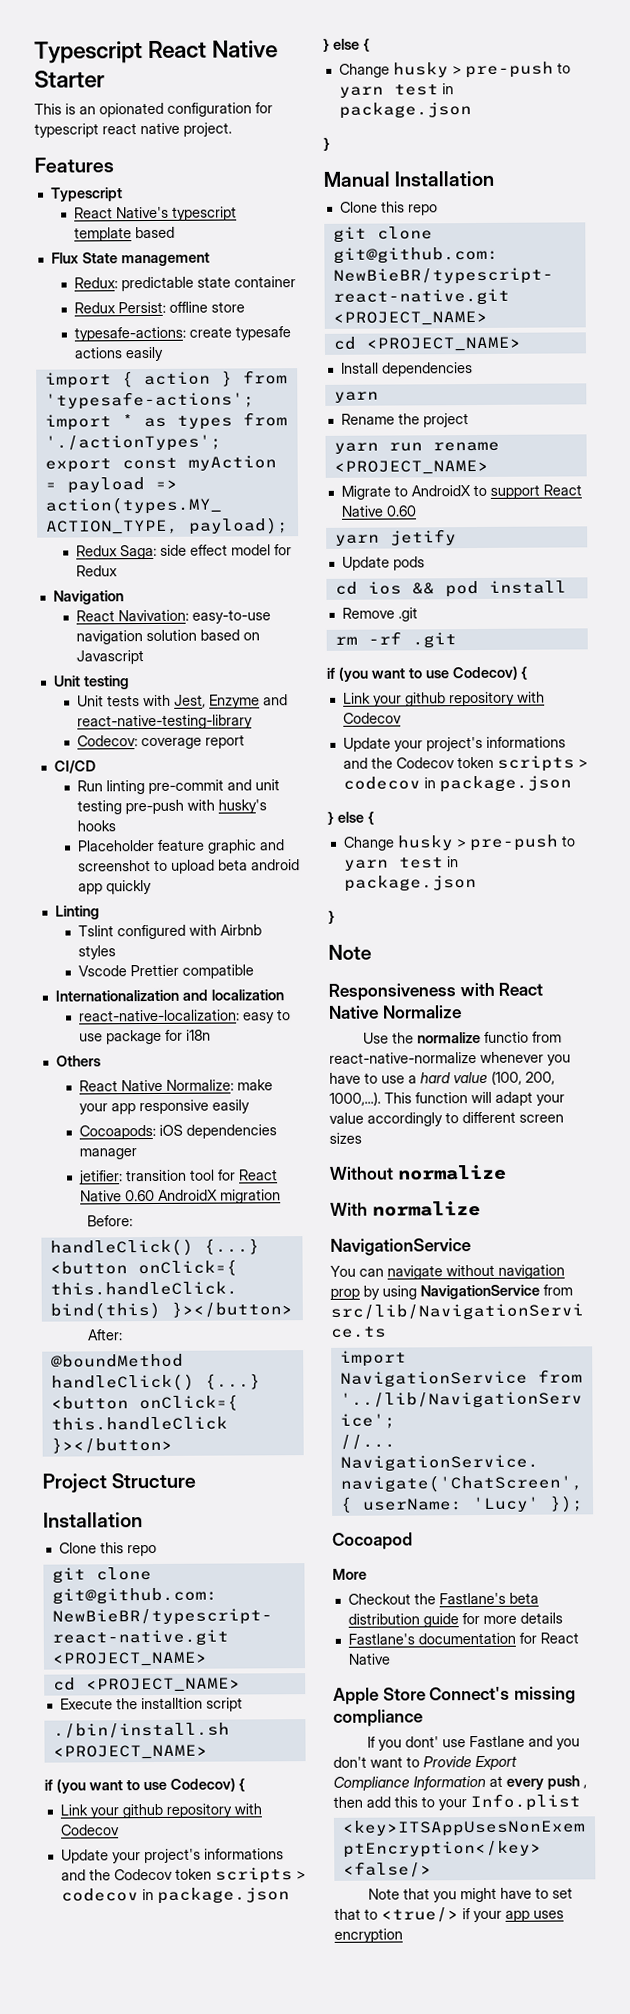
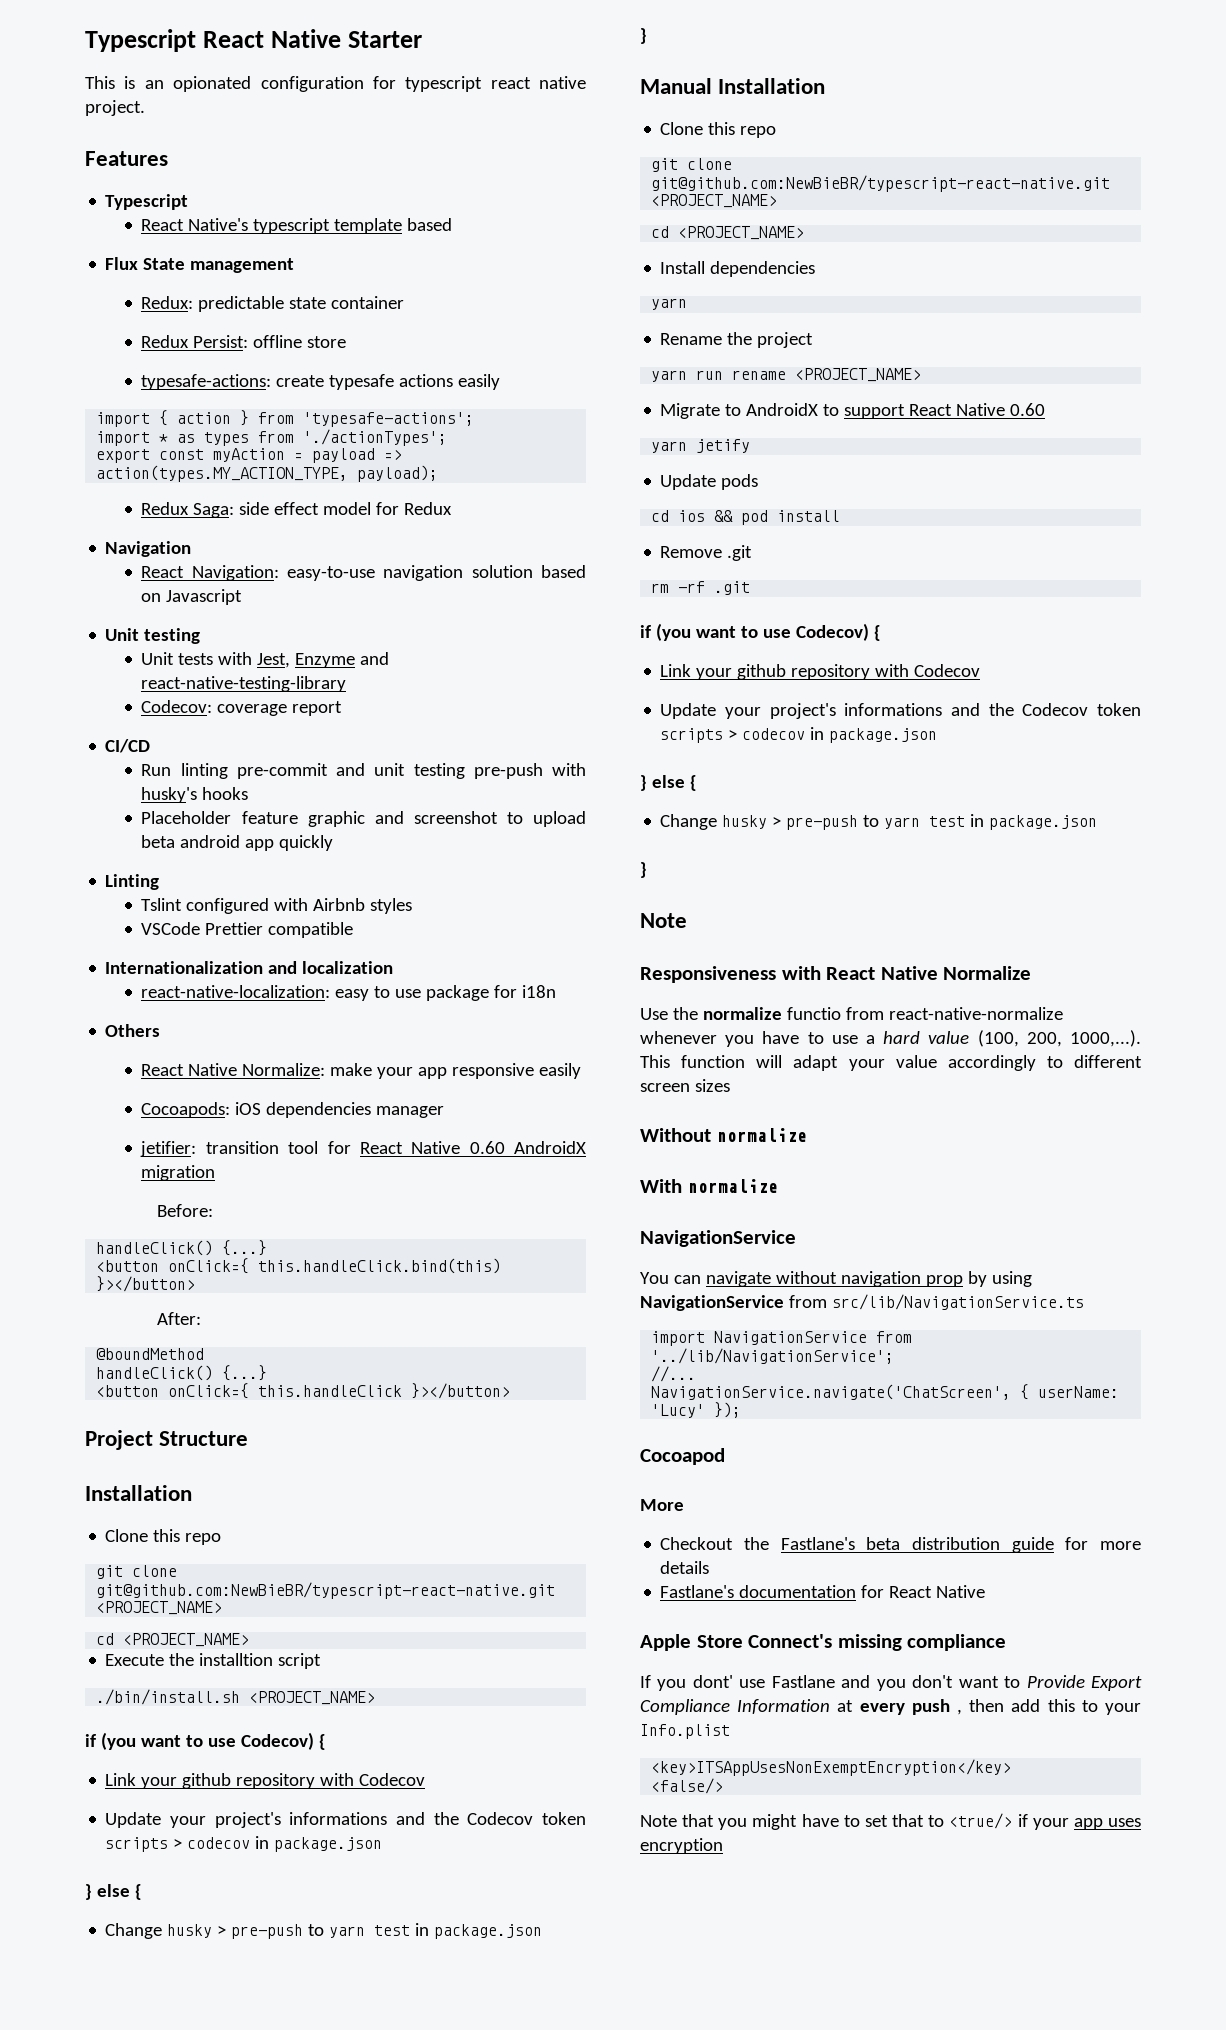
- React Navivation: easy-to-use navigation solution based on Javascript
+ React Navigation: easy-to-use navigation solution based on Javascript
- Vscode Prettier compatible
+ VSCode Prettier compatible

